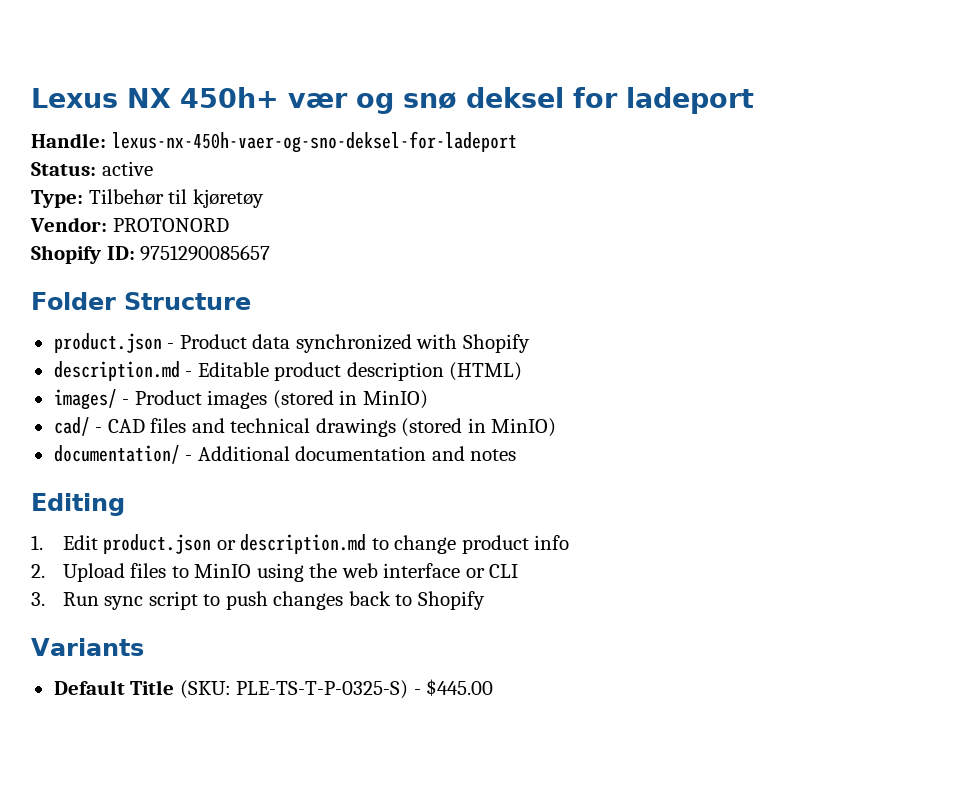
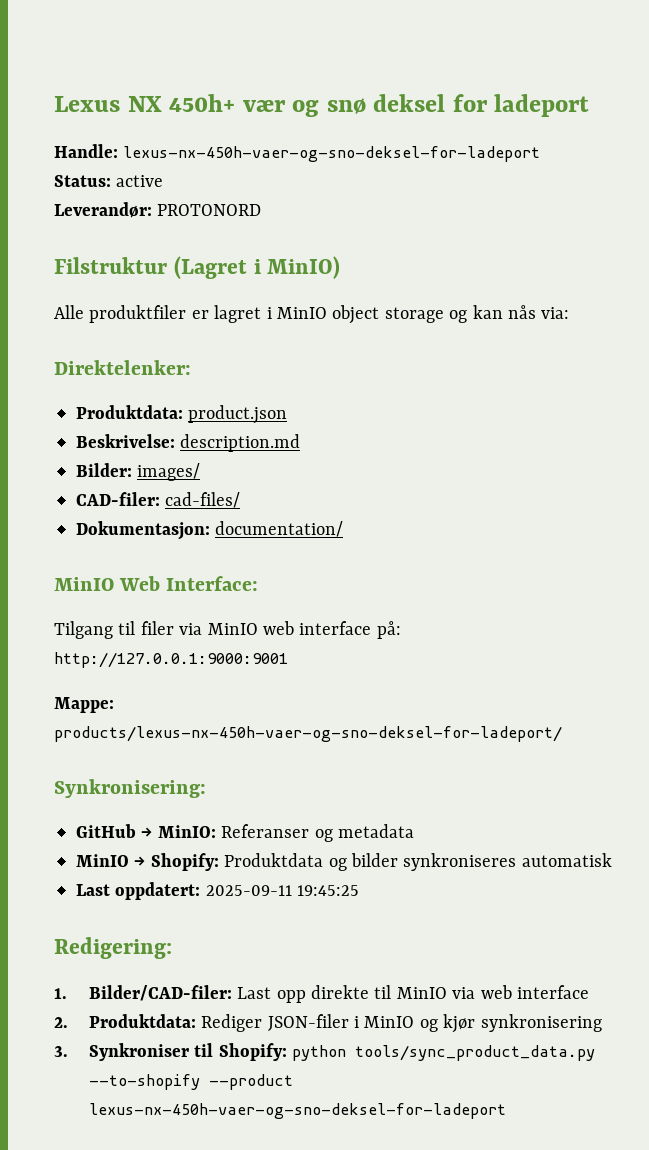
- Type: Tilbehør til kjøretøy
- Vendor: PROTONORD
- Shopify ID: 9751290085657
- Folder Structure
- product.json - Product data synchronized with Shopify
- description.md - Editable product description (HTML)
- images/ - Product images (stored in MinIO)
- cad/ - CAD files and technical drawings (stored in MinIO)
- documentation/ - Additional documentation and notes
- Editing
- 1. Edit product.json or description.md to change product info
- 2. Upload files to MinIO using the web interface or CLI
- 3. Run sync script to push changes back to Shopify
- Variants
- Default Title (SKU: PLE-TS-T-P-0325-S) - $445.00
+ Leverandør: PROTONORD
+ Filstruktur (Lagret i MinIO)
+ Alle produktfiler er lagret i MinIO object storage og kan nås via:
+ Direktelenker:
+ Produktdata: product.json
+ Beskrivelse: description.md
+ Bilder: images/
+ CAD-filer: cad-files/
+ Dokumentasjon: documentation/
+ MinIO Web Interface:
+ Tilgang til filer via MinIO web interface på: http://127.0.0.1:9000:9001
+ Mappe: products/lexus-nx-450h-vaer-og-sno-deksel-for-ladeport/
+ Synkronisering:
+ GitHub → MinIO: Referanser og metadata
+ MinIO → Shopify: Produktdata og bilder synkroniseres automatisk
+ Last oppdatert: 2025-09-11 19:45:25
+ Redigering:
+ 1. Bilder/CAD-filer: Last opp direkte til MinIO via web interface
+ 2. Produktdata: Rediger JSON-filer i MinIO og kjør synkronisering
+ 3. Synkroniser til Shopify: python tools/sync_product_data.py --to-shopify --product lexus-nx-450h-vaer-og-sno-deksel-for-ladeport

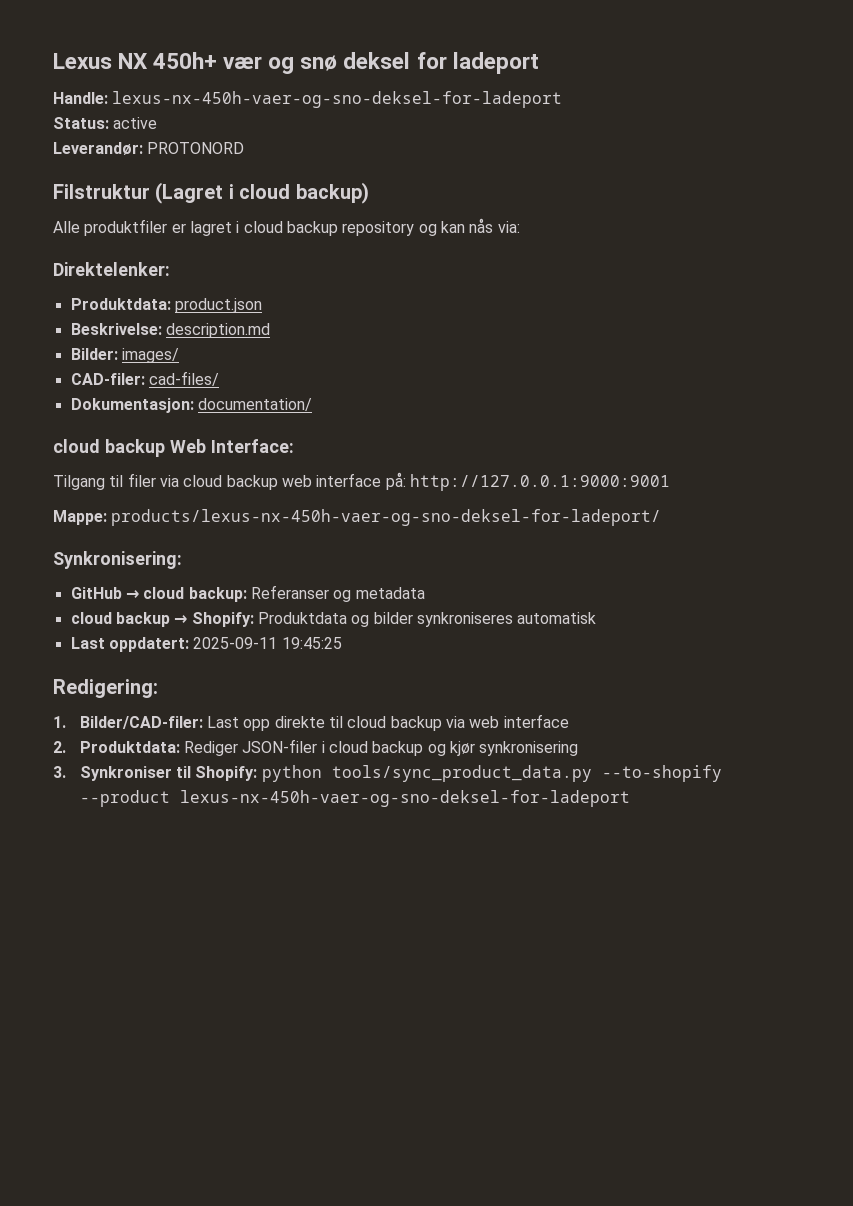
- Filstruktur (Lagret i MinIO)
+ Filstruktur (Lagret i cloud backup)
- Alle produktfiler er lagret i MinIO object storage og kan nås via:
+ Alle produktfiler er lagret i cloud backup repository og kan nås via:
- MinIO Web Interface:
+ cloud backup Web Interface:
- Tilgang til filer via MinIO web interface på: http://127.0.0.1:9000:9001
+ Tilgang til filer via cloud backup web interface på: http://127.0.0.1:9000:9001
- GitHub → MinIO: Referanser og metadata
+ GitHub → cloud backup: Referanser og metadata
- MinIO → Shopify: Produktdata og bilder synkroniseres automatisk
+ cloud backup → Shopify: Produktdata og bilder synkroniseres automatisk
- 1. Bilder/CAD-filer: Last opp direkte til MinIO via web interface
+ 1. Bilder/CAD-filer: Last opp direkte til cloud backup via web interface
- 2. Produktdata: Rediger JSON-filer i MinIO og kjør synkronisering
+ 2. Produktdata: Rediger JSON-filer i cloud backup og kjør synkronisering

